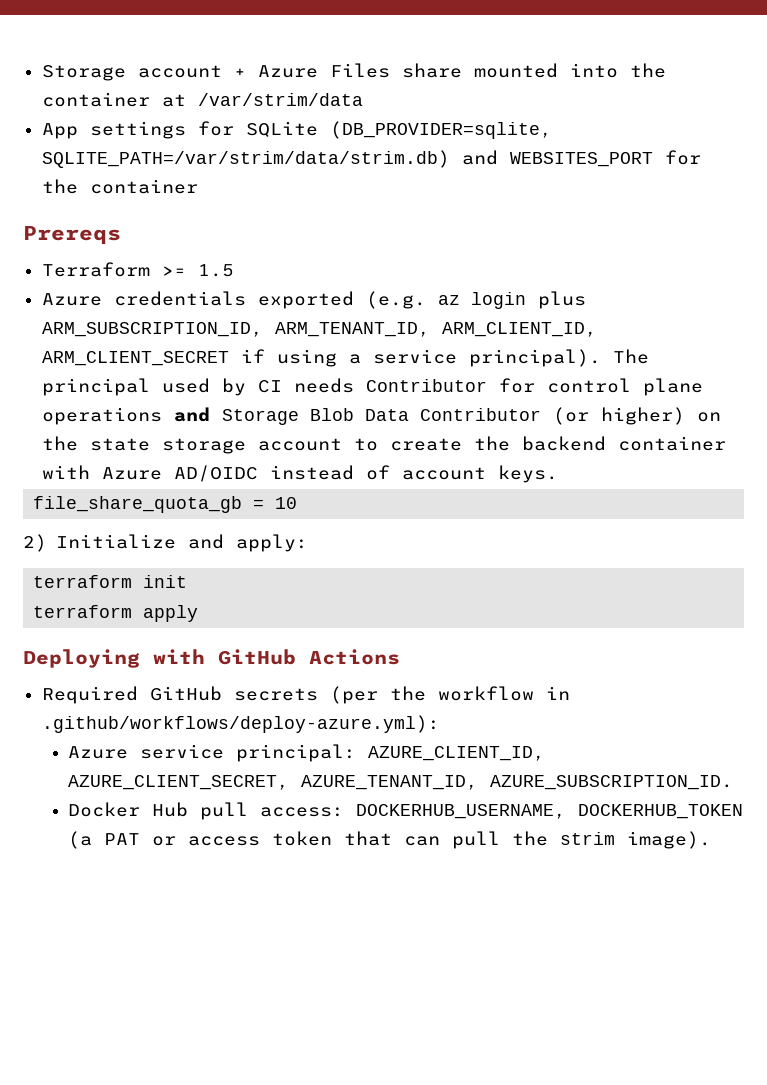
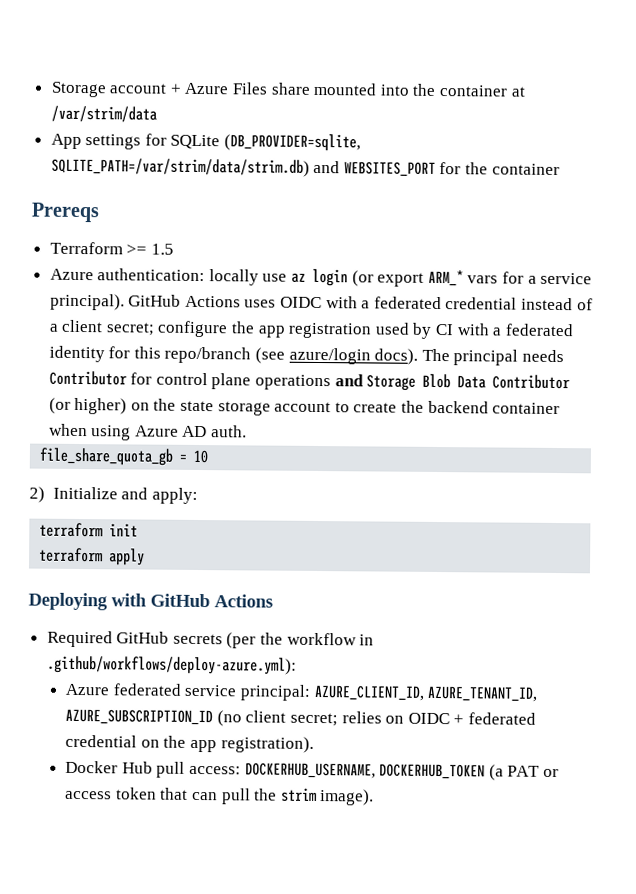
- Azure credentials exported (e.g. az login plus ARM_SUBSCRIPTION_ID, ARM_TENANT_ID, ARM_CLIENT_ID, ARM_CLIENT_SECRET if using a service principal). The principal used by CI needs Contributor for control plane operations and Storage Blob Data Contributor (or higher) on the state storage account to create the backend container with Azure AD/OIDC instead of account keys.
+ Azure authentication: locally use az login (or export ARM_* vars for a service principal). GitHub Actions uses OIDC with a federated credential instead of a client secret; configure the app registration used by CI with a federated identity for this repo/branch (see azure/login docs). The principal needs Contributor for control plane operations and Storage Blob Data Contributor (or higher) on the state storage account to create the backend container when using Azure AD auth.
- Azure service principal: AZURE_CLIENT_ID, AZURE_CLIENT_SECRET, AZURE_TENANT_ID, AZURE_SUBSCRIPTION_ID.
+ Azure federated service principal: AZURE_CLIENT_ID, AZURE_TENANT_ID, AZURE_SUBSCRIPTION_ID (no client secret; relies on OIDC + federated credential on the app registration).

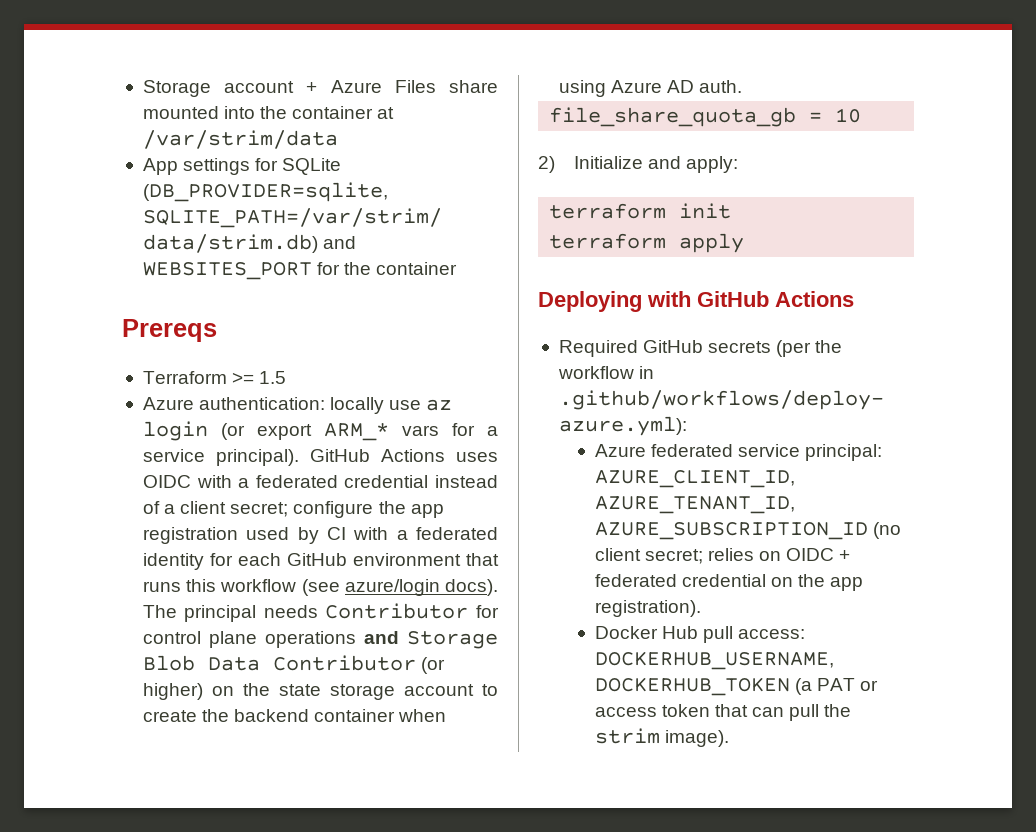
- GitHub Actions uses OIDC with a federated credential instead of a client secret; configure the app registration used by CI with a federated identity for this repo/branch (see azure/login docs).
+ GitHub Actions uses OIDC with a federated credential instead of a client secret; configure the app registration used by CI with a federated identity for each GitHub environment that runs this workflow (see azure/login docs).

